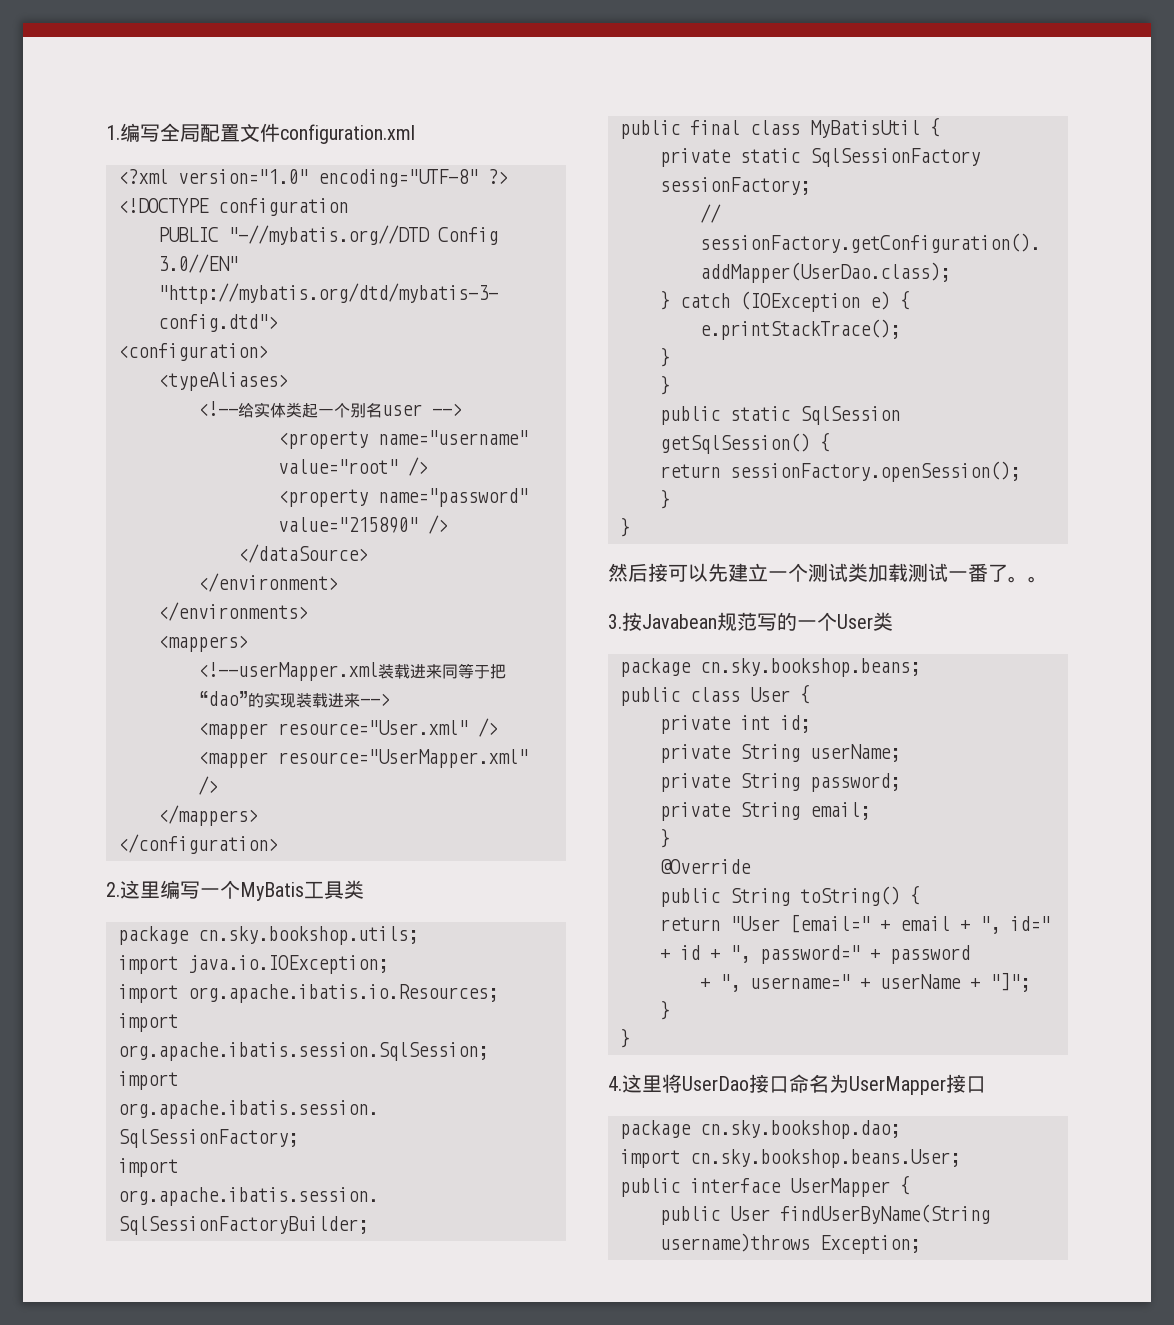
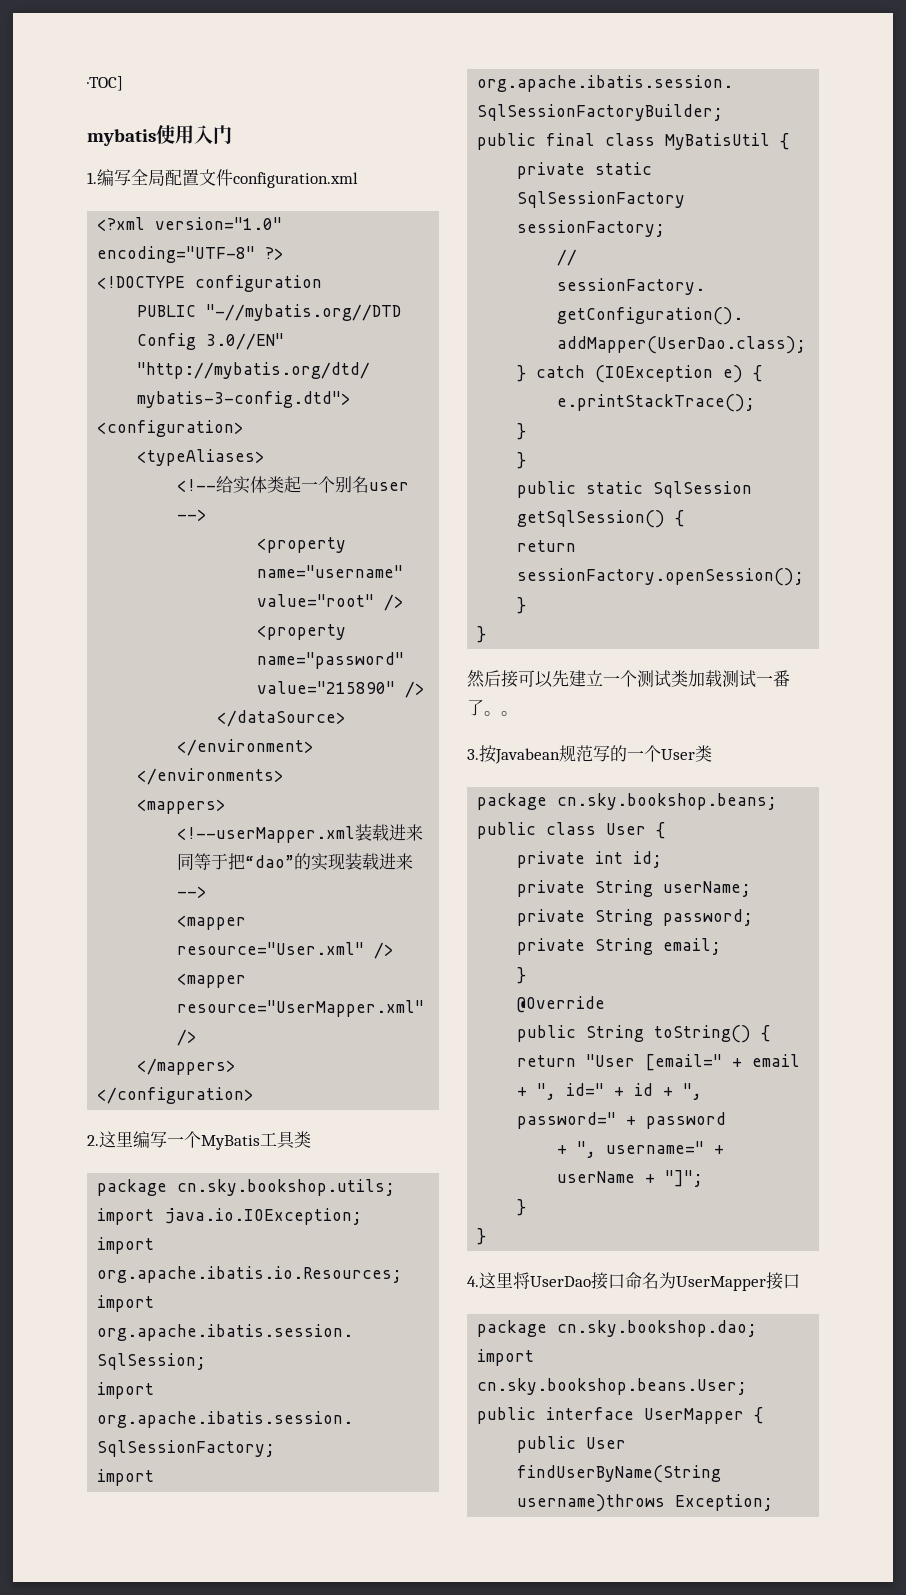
+ ·TOC]
+ mybatis使用入门

